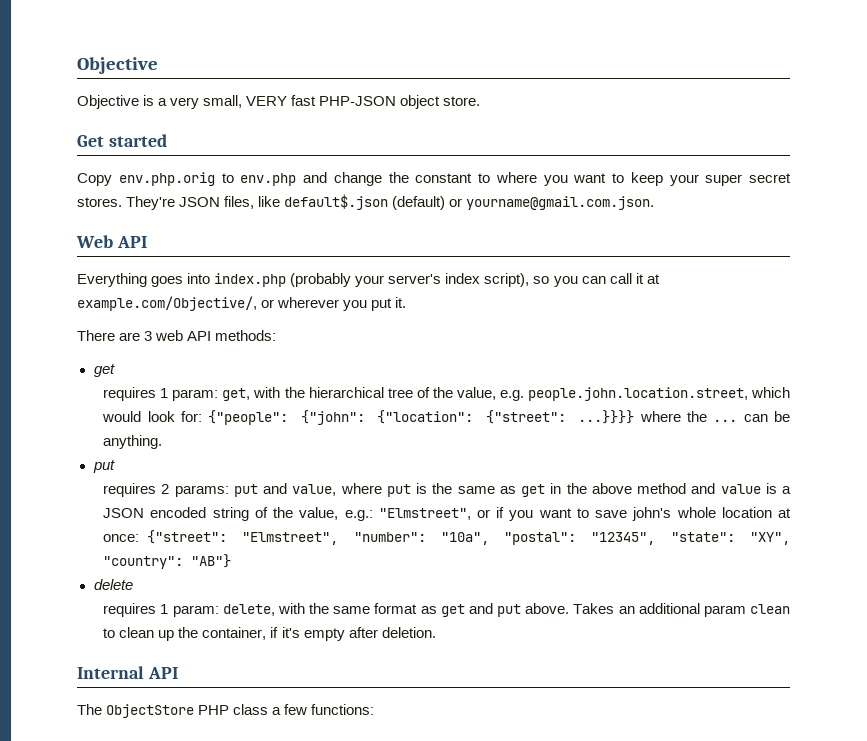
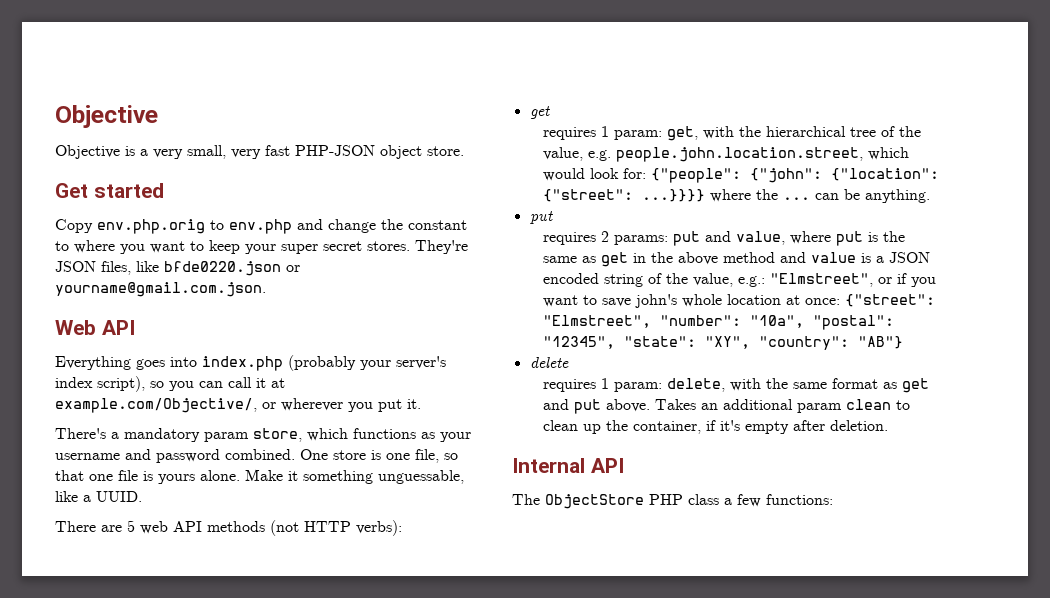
- Objective is a very small, VERY fast PHP-JSON object store.
+ Objective is a very small, very fast PHP-JSON object store.
- They're JSON files, like default$.json (default) or yourname@gmail.com.json.
+ They're JSON files, like bfde0220.json or yourname@gmail.com.json.
+ There's a mandatory param store, which functions as your username and password combined. One store is one file, so that one file is yours alone. Make it something unguessable, like a UUID.
- There are 3 web API methods:
+ There are 5 web API methods (not HTTP verbs):

